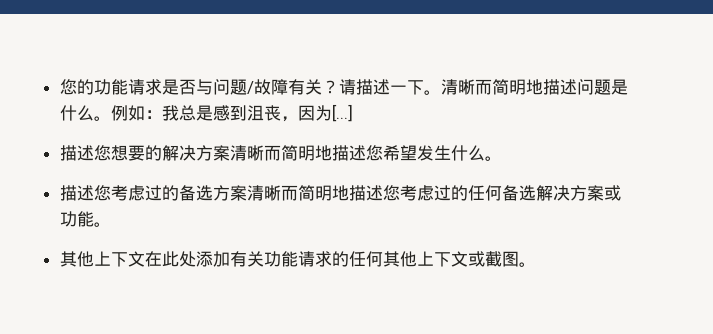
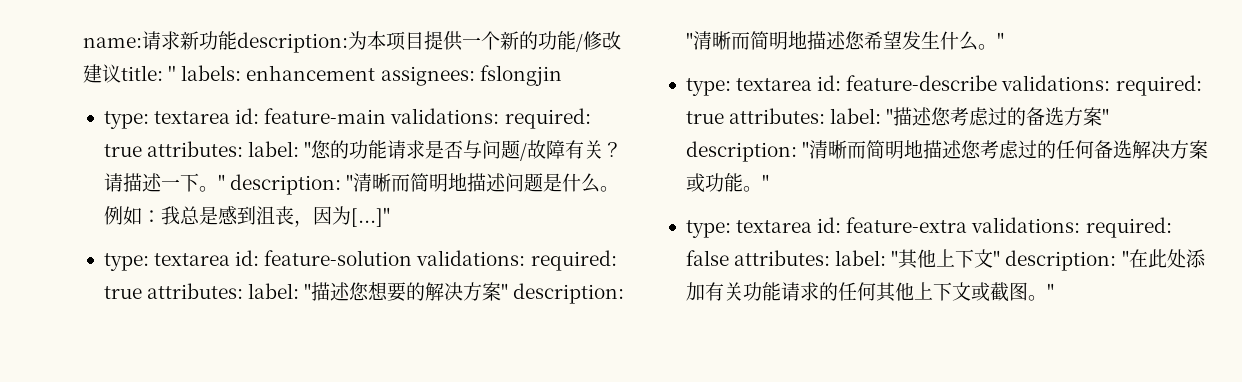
- 您的功能请求是否与问题/故障有关？
+ name:请求新功能description:为本项目提供一个新的功能/修改建议title: '' labels: enhancement assignees: fslongjin
+ type: textarea id: feature-main validations: required: true attributes: label: "您的功能请求是否与问题/故障有关？
- 清晰而简明地描述问题是什么。
+ " description: "清晰而简明地描述问题是什么。
- 例如：我总是感到沮丧，因为[...]
- 描述您想要的解决方案清晰而简明地描述您希望发生什么。
- 描述您考虑过的备选方案清晰而简明地描述您考虑过的任何备选解决方案或功能。
- 其他上下文在此处添加有关功能请求的任何其他上下文或截图。
+ 例如：我总是感到沮丧，因为[...]"
+ type: textarea id: feature-solution validations: required: true attributes: label: "描述您想要的解决方案" description: "清晰而简明地描述您希望发生什么。"
+ type: textarea id: feature-describe validations: required: true attributes: label: "描述您考虑过的备选方案" description: "清晰而简明地描述您考虑过的任何备选解决方案或功能。"
+ type: textarea id: feature-extra validations: required: false attributes: label: "其他上下文" description: "在此处添加有关功能请求的任何其他上下文或截图。"

